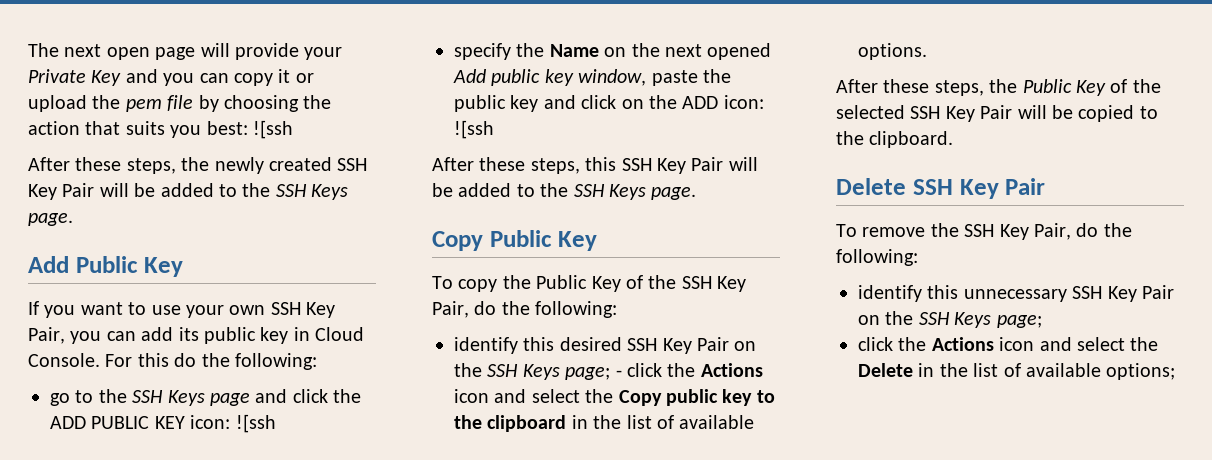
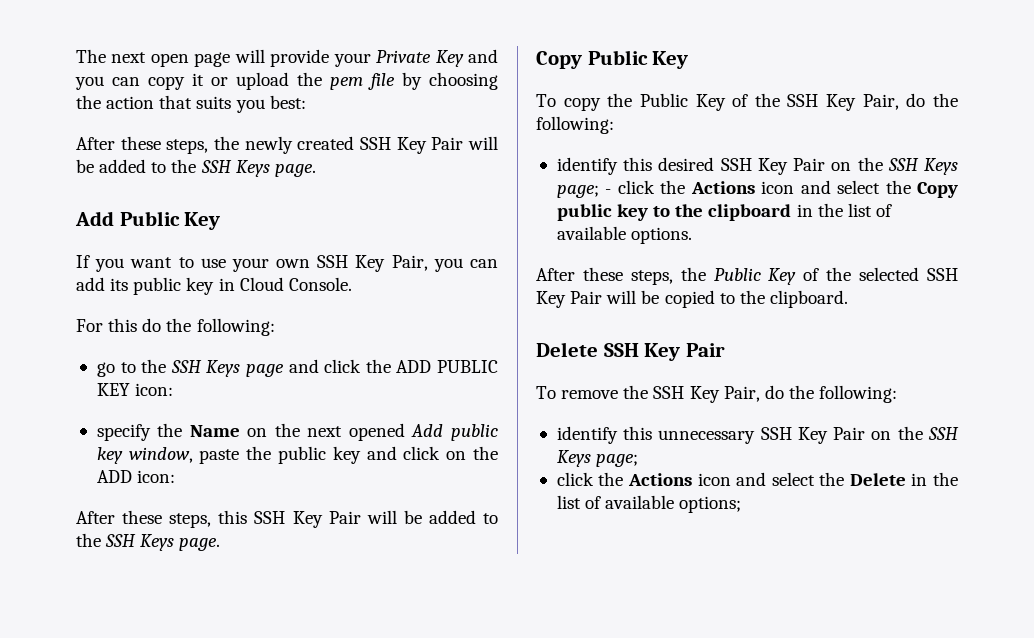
- The next open page will provide your Private Key and you can copy it or upload the pem file by choosing the action that suits you best: ![ssh
+ The next open page will provide your Private Key and you can copy it or upload the pem file by choosing the action that suits you best:
- If you want to use your own SSH Key Pair, you can add its public key in Cloud Console. For this do the following:
+ If you want to use your own SSH Key Pair, you can add its public key in Cloud Console.
+ For this do the following:
- go to the SSH Keys page and click the ADD PUBLIC KEY icon: ![ssh
+ go to the SSH Keys page and click the ADD PUBLIC KEY icon:
- specify the Name on the next opened Add public key window, paste the public key and click on the ADD icon: ![ssh
+ specify the Name on the next opened Add public key window, paste the public key and click on the ADD icon:

